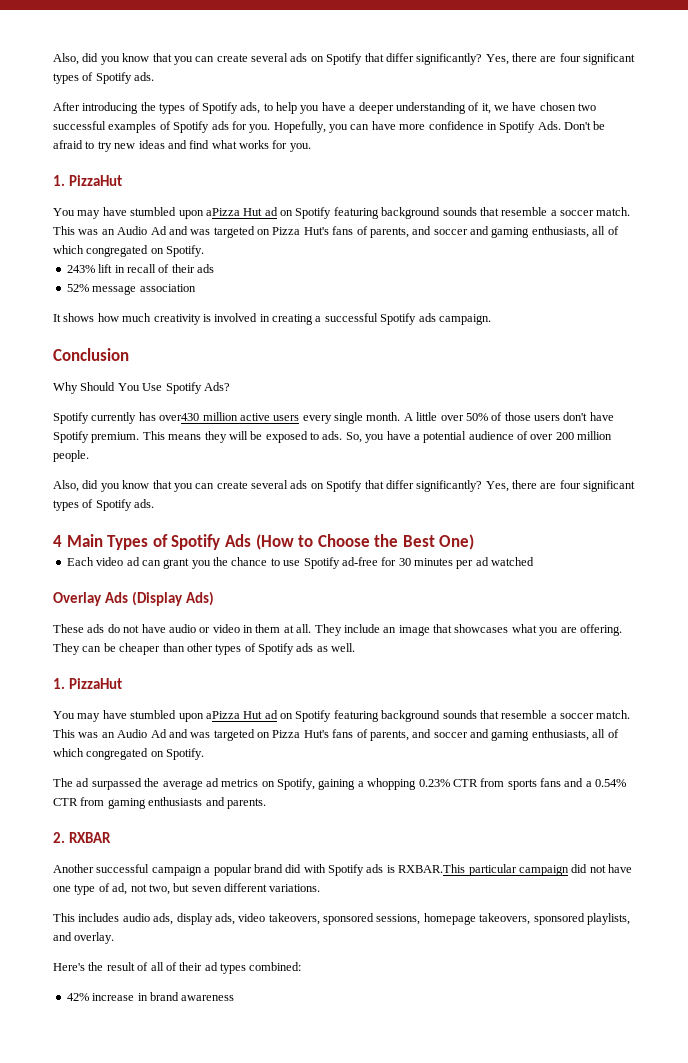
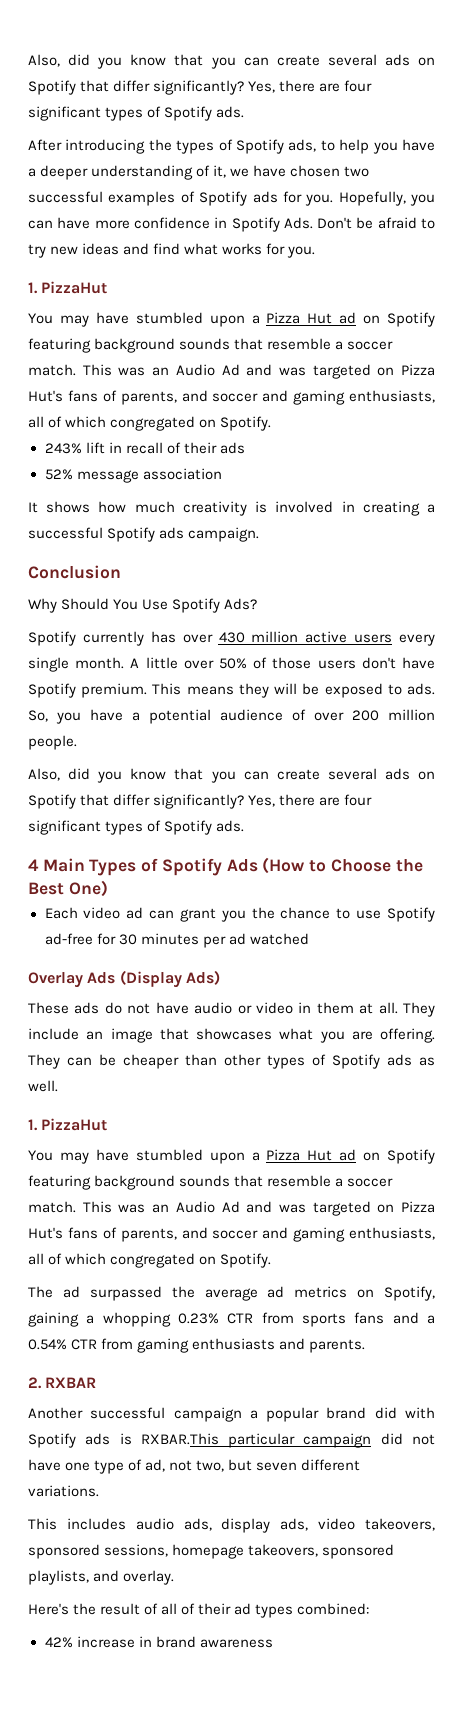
  Hopefully, you can have more confidence in Spotify Ads. Don't be afraid to try new ideas and find what works for you.
  1. PizzaHut
- You may have stumbled upon aPizza Hut ad on Spotify featuring background sounds that resemble a soccer match.
+ You may have stumbled upon a Pizza Hut ad on Spotify featuring background sounds that resemble a soccer match.
- Spotify currently has over430 million active users every single month.
+ Spotify currently has over 430 million active users every single month.
  They can be cheaper than other types of Spotify ads as well.
  1. PizzaHut
- You may have stumbled upon aPizza Hut ad on Spotify featuring background sounds that resemble a soccer match.
+ You may have stumbled upon a Pizza Hut ad on Spotify featuring background sounds that resemble a soccer match.

